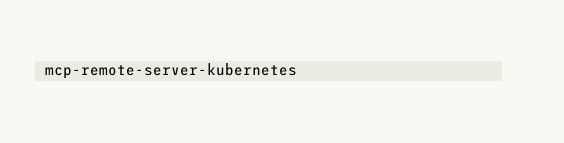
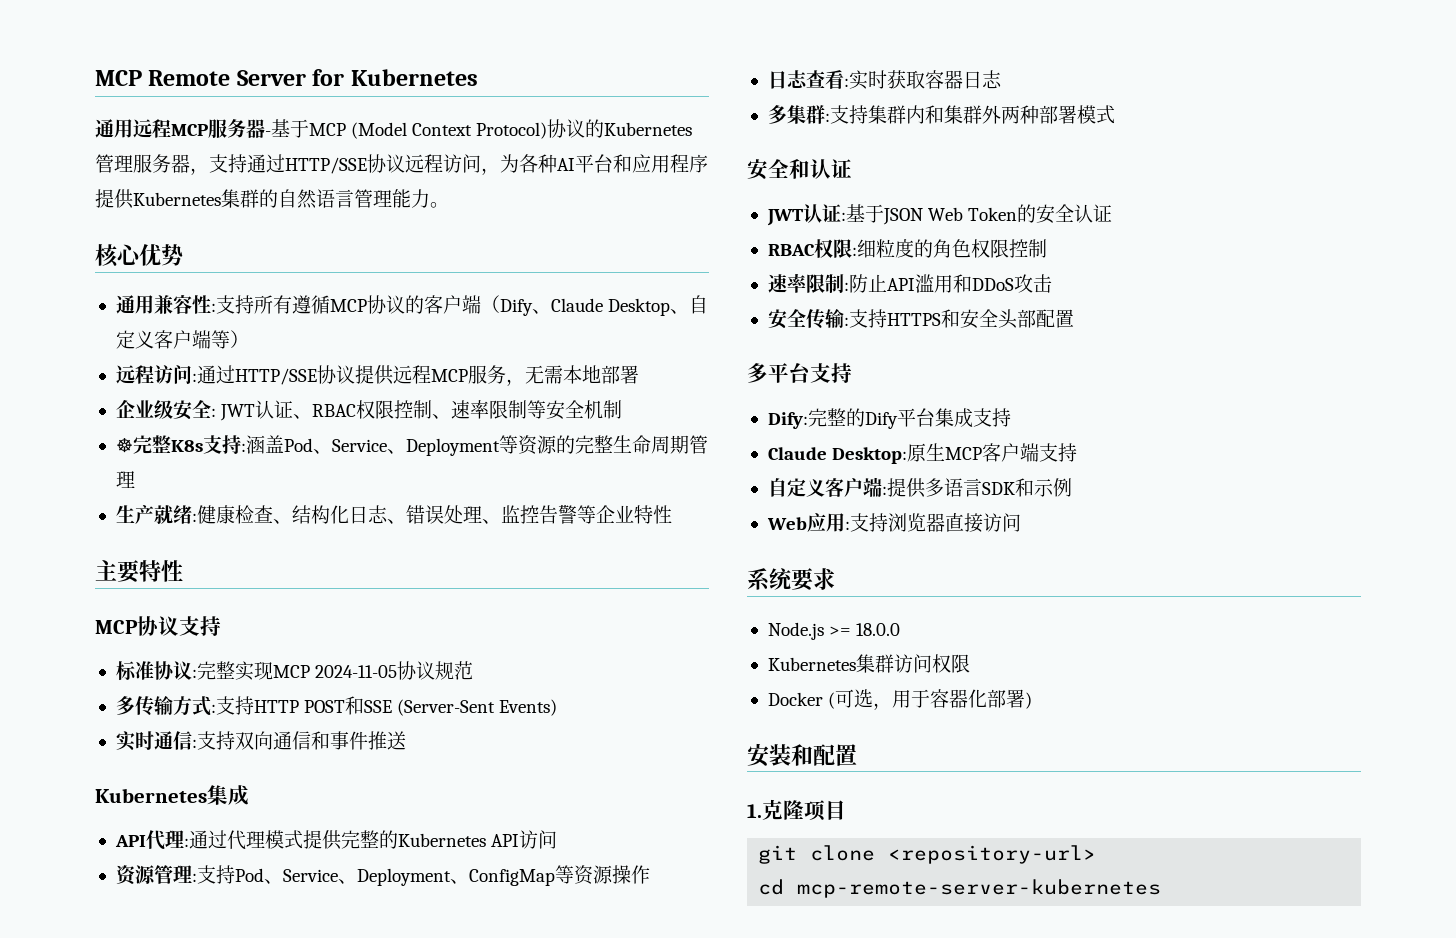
- mcp-remote-server-kubernetes
+ MCP Remote Server for Kubernetes
+ 通用远程MCP服务器-基于MCP (Model Context Protocol)协议的Kubernetes管理服务器，支持通过HTTP/SSE协议远程访问，为各种AI平台和应用程序提供Kubernetes集群的自然语言管理能力。
+ 核心优势
+ 通用兼容性:支持所有遵循MCP协议的客户端（Dify、Claude Desktop、自定义客户端等）
+ 远程访问:通过HTTP/SSE协议提供远程MCP服务，无需本地部署
+ 企业级安全: JWT认证、RBAC权限控制、速率限制等安全机制
+ ☸完整K8s支持:涵盖Pod、Service、Deployment等资源的完整生命周期管理
+ 生产就绪:健康检查、结构化日志、错误处理、监控告警等企业特性
+ 主要特性
+ MCP协议支持
+ 标准协议:完整实现MCP 2024-11-05协议规范
+ 多传输方式:支持HTTP POST和SSE (Server-Sent Events)
+ 实时通信:支持双向通信和事件推送
+ Kubernetes集成
+ API代理:通过代理模式提供完整的Kubernetes API访问
+ 资源管理:支持Pod、Service、Deployment、ConfigMap等资源操作
+ 日志查看:实时获取容器日志
+ 多集群:支持集群内和集群外两种部署模式
+ 安全和认证
+ JWT认证:基于JSON Web Token的安全认证
+ RBAC权限:细粒度的角色权限控制
+ 速率限制:防止API滥用和DDoS攻击
+ 安全传输:支持HTTPS和安全头部配置
+ 多平台支持
+ Dify:完整的Dify平台集成支持
+ Claude Desktop:原生MCP客户端支持
+ 自定义客户端:提供多语言SDK和示例
+ Web应用:支持浏览器直接访问
+ 系统要求
+ Node.js >= 18.0.0
+ Kubernetes集群访问权限
+ Docker (可选，用于容器化部署)
+ 安装和配置
+ 1.克隆项目
+ git clone <repository-url>
+ cd mcp-remote-server-kubernetes

